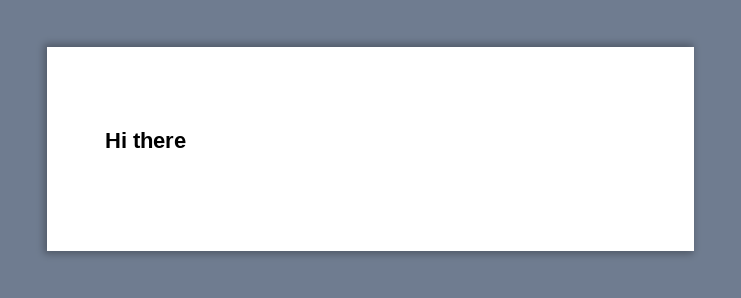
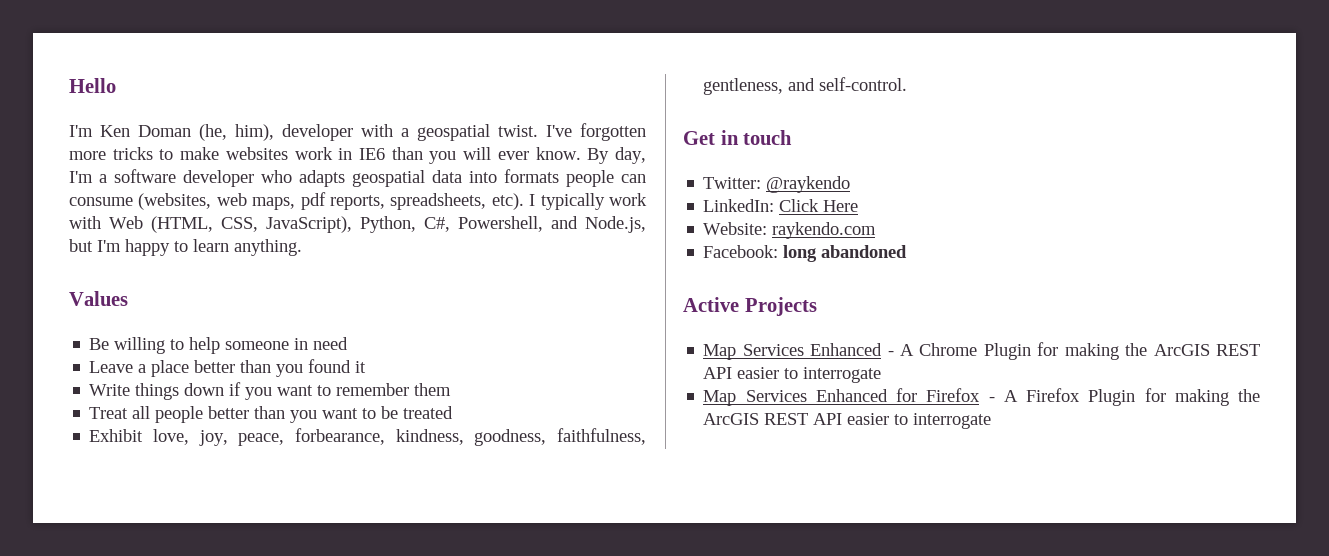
- Hi there
+ Hello
+ I'm Ken Doman (he, him), developer with a geospatial twist. I've forgotten more tricks to make websites work in IE6 than you will ever know. By day, I'm a software developer who adapts geospatial data into formats people can consume (websites, web maps, pdf reports, spreadsheets, etc). I typically work with Web (HTML, CSS, JavaScript), Python, C#, Powershell, and Node.js, but I'm happy to learn anything.
+ Values
+ Be willing to help someone in need
+ Leave a place better than you found it
+ Write things down if you want to remember them
+ Treat all people better than you want to be treated
+ Exhibit love, joy, peace, forbearance, kindness, goodness, faithfulness, gentleness, and self-control.
+ Get in touch
+ Twitter: @raykendo
+ LinkedIn: Click Here
+ Website: raykendo.com
+ Facebook: long abandoned
+ Active Projects
+ Map Services Enhanced - A Chrome Plugin for making the ArcGIS REST API easier to interrogate
+ Map Services Enhanced for Firefox - A Firefox Plugin for making the ArcGIS REST API easier to interrogate

